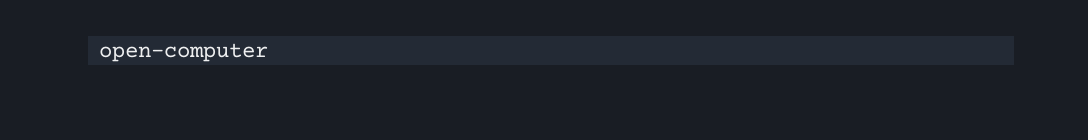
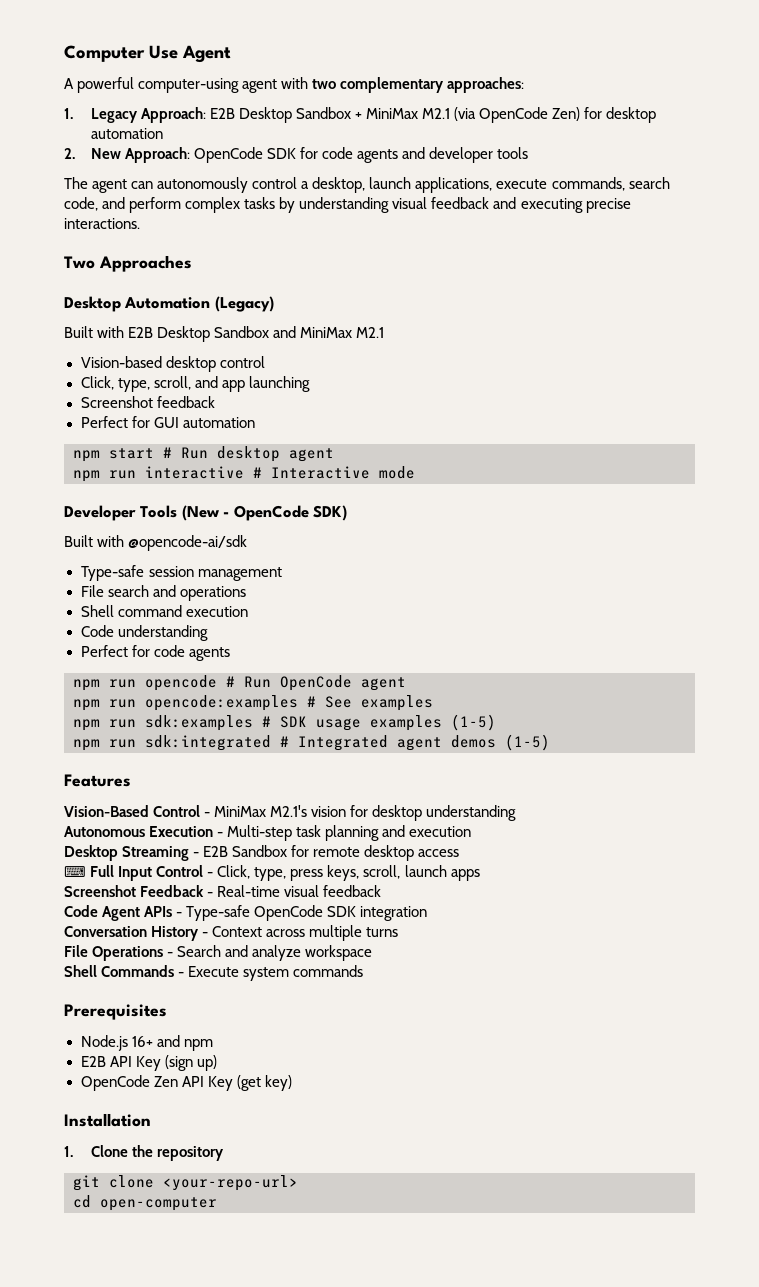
- open-computer
+ Computer Use Agent
+ A powerful computer-using agent with two complementary approaches:
+ 1. Legacy Approach: E2B Desktop Sandbox + MiniMax M2.1 (via OpenCode Zen) for desktop automation
+ 2. New Approach: OpenCode SDK for code agents and developer tools
+ The agent can autonomously control a desktop, launch applications, execute commands, search code, and perform complex tasks by understanding visual feedback and executing precise interactions.
+ Two Approaches
+ Desktop Automation (Legacy)
+ Built with E2B Desktop Sandbox and MiniMax M2.1
+ Vision-based desktop control
+ Click, type, scroll, and app launching
+ Screenshot feedback
+ Perfect for GUI automation
+ npm start # Run desktop agent
+ npm run interactive # Interactive mode
+ Developer Tools (New - OpenCode SDK)
+ Built with @opencode-ai/sdk
+ Type-safe session management
+ File search and operations
+ Shell command execution
+ Code understanding
+ Perfect for code agents
+ npm run opencode # Run OpenCode agent
+ npm run opencode:examples # See examples
+ npm run sdk:examples # SDK usage examples (1-5)
+ npm run sdk:integrated # Integrated agent demos (1-5)
+ Features
+ Vision-Based Control - MiniMax M2.1's vision for desktop understanding
+ Autonomous Execution - Multi-step task planning and execution
+ Desktop Streaming - E2B Sandbox for remote desktop access
+ ⌨ Full Input Control - Click, type, press keys, scroll, launch apps
+ Screenshot Feedback - Real-time visual feedback
+ Code Agent APIs - Type-safe OpenCode SDK integration
+ Conversation History - Context across multiple turns
+ File Operations - Search and analyze workspace
+ Shell Commands - Execute system commands
+ Prerequisites
+ Node.js 16+ and npm
+ E2B API Key (sign up)
+ OpenCode Zen API Key (get key)
+ Installation
+ 1. Clone the repository
+ git clone <your-repo-url>
+ cd open-computer

